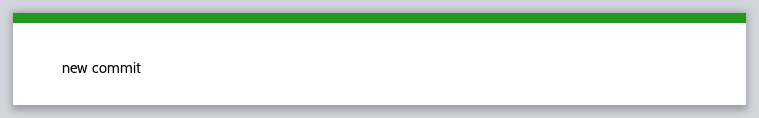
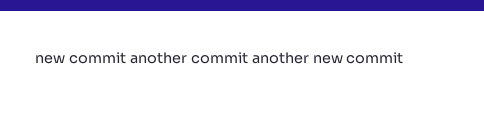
- new commit
+ new commit another commit another new commit

